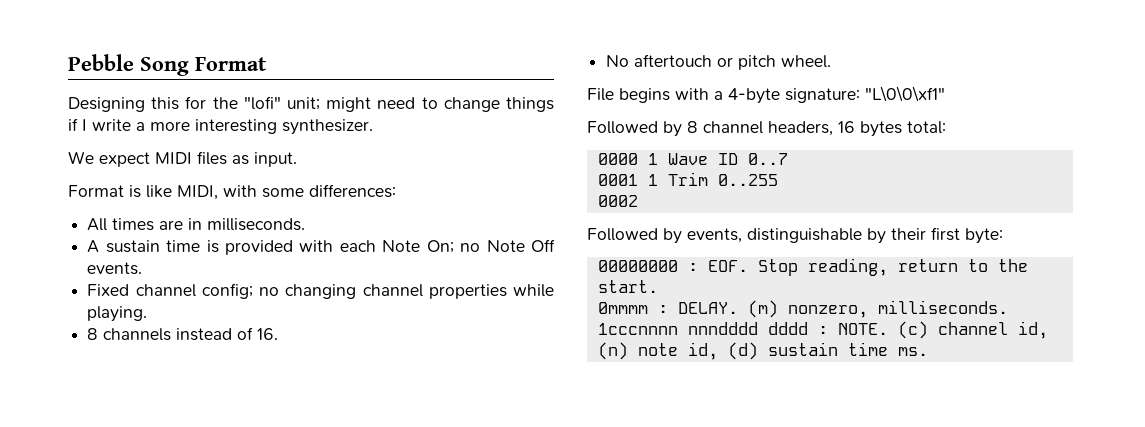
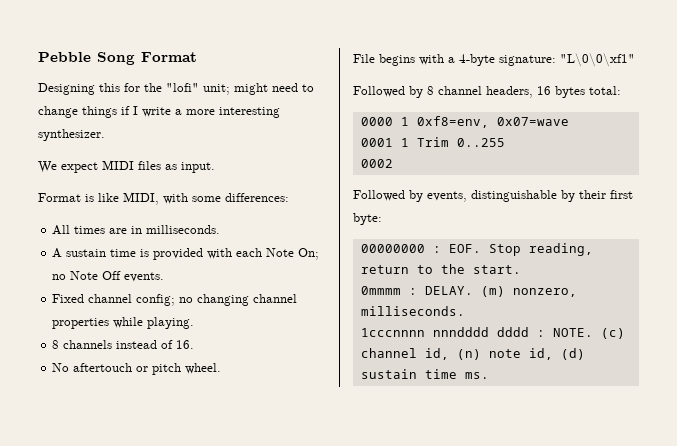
- 0000 1 Wave ID 0..7
+ 0000 1 0xf8=env, 0x07=wave

